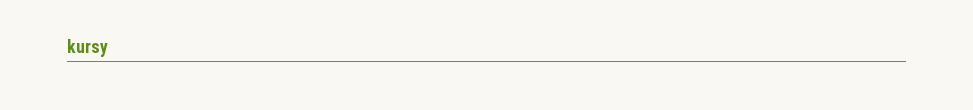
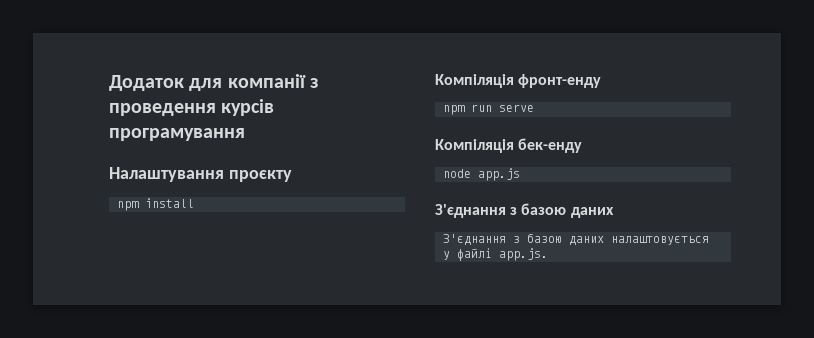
- kursy
+ Додаток для компанії з проведення курсів програмування
+ Налаштування проєкту
+ npm install
+ Компіляція фронт-енду
+ npm run serve
+ Компіляція бек-енду
+ node app.js
+ З'єднання з базою даних
+ З'єднання з базою даних налаштовується у файлі app.js.

